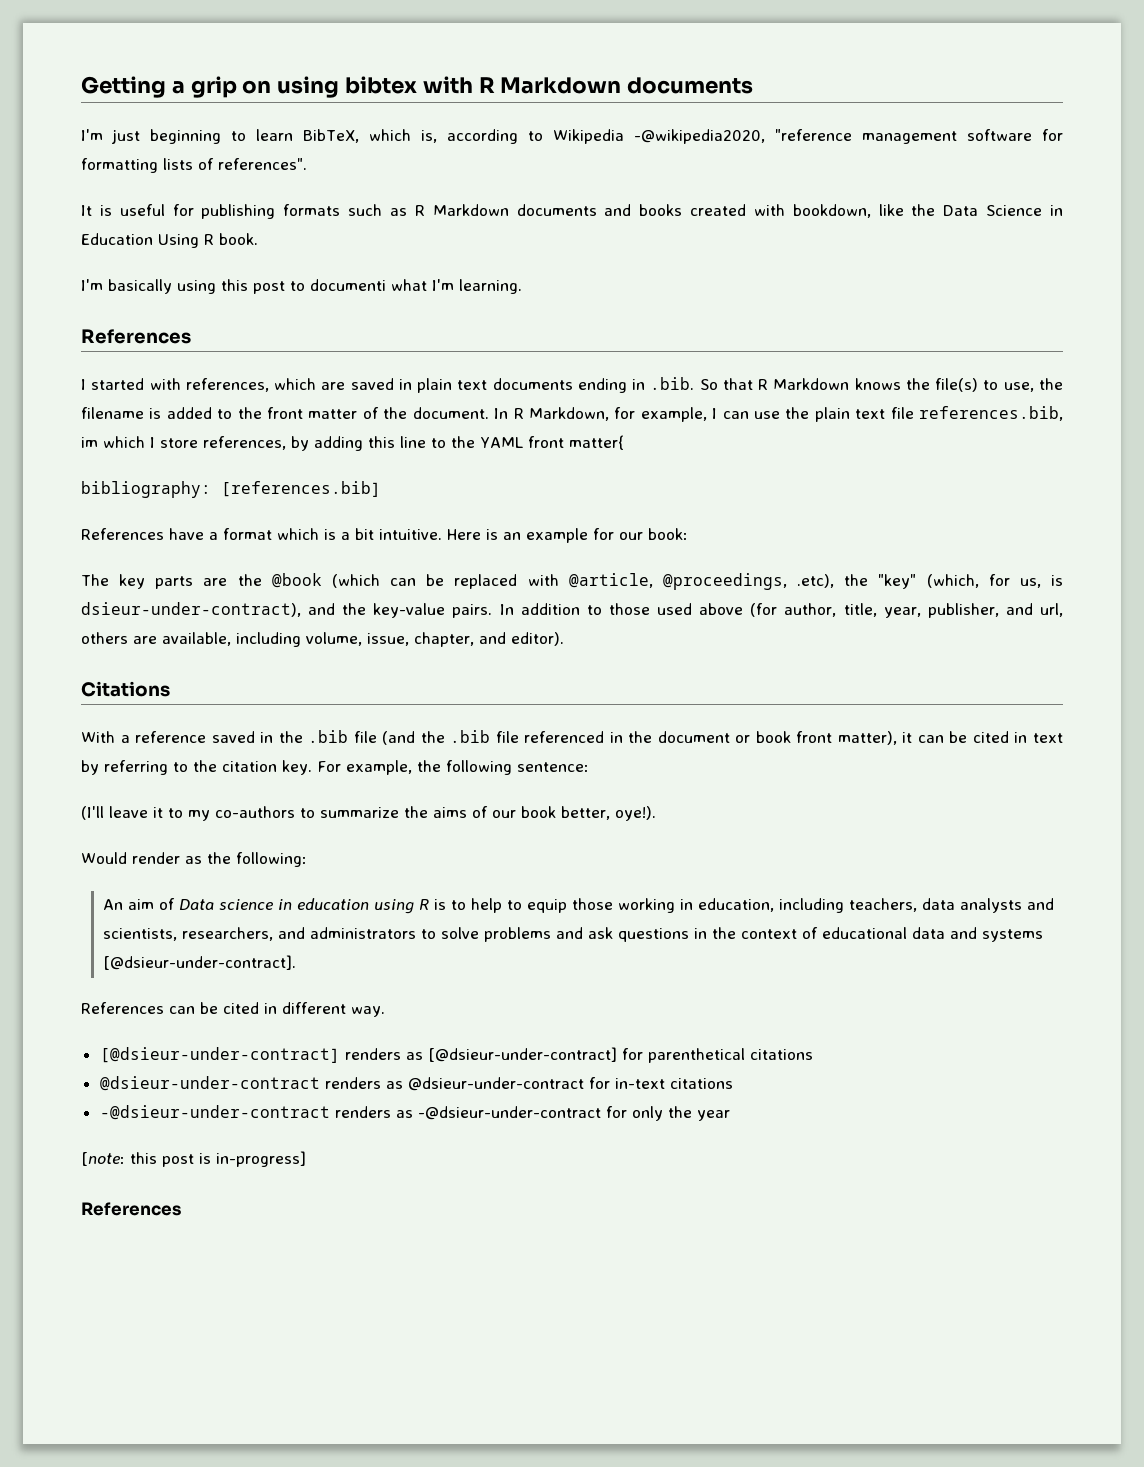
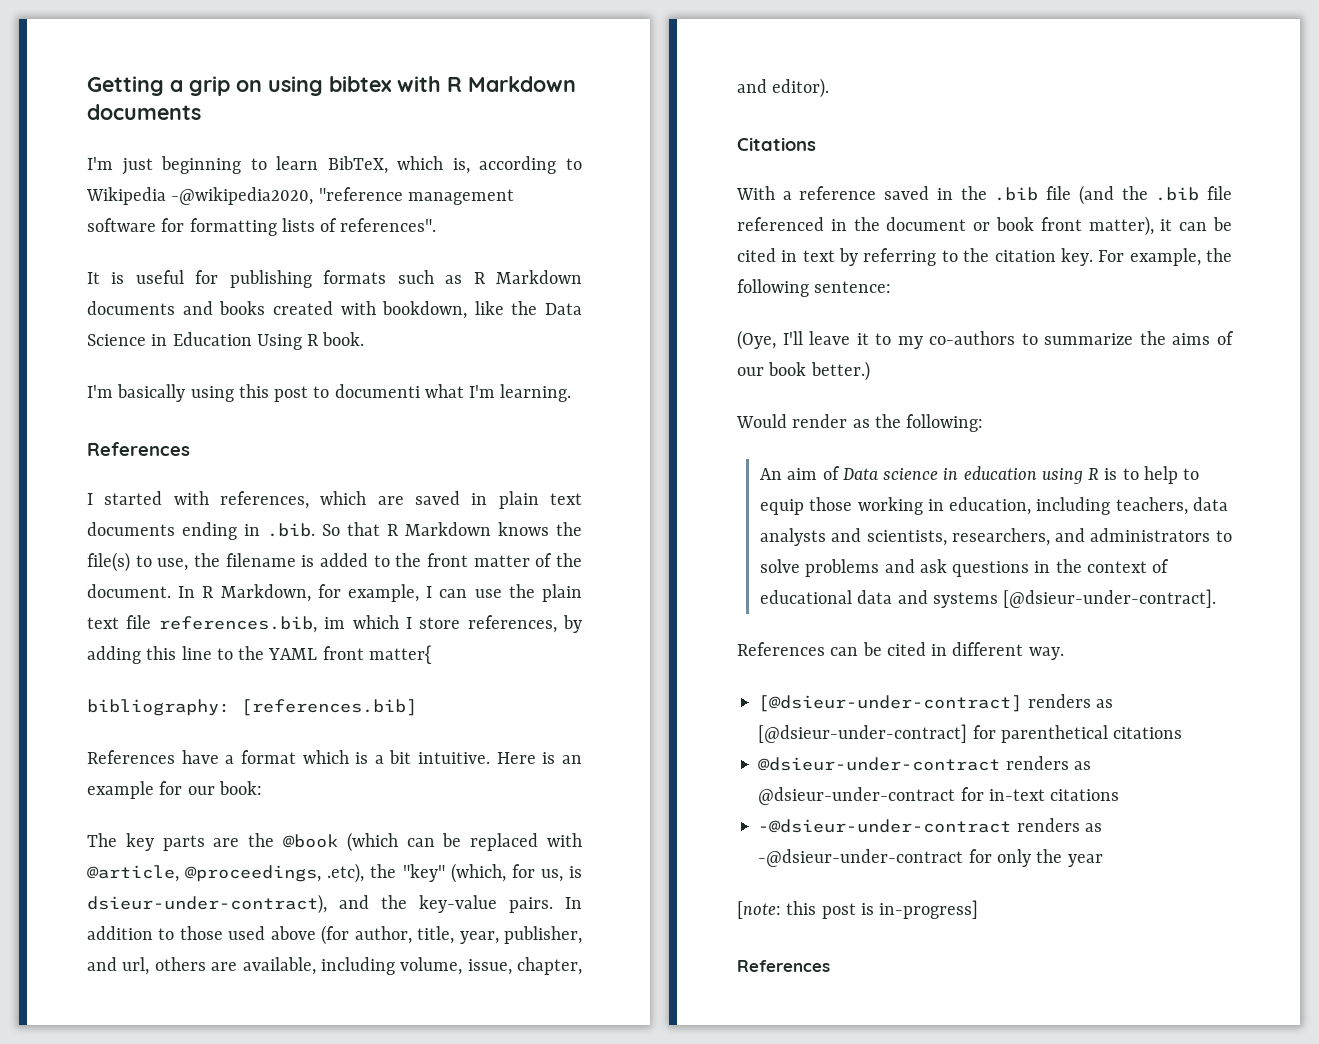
- (I'll leave it to my co-authors to summarize the aims of our book better, oye!).
+ (Oye, I'll leave it to my co-authors to summarize the aims of our book better.)

